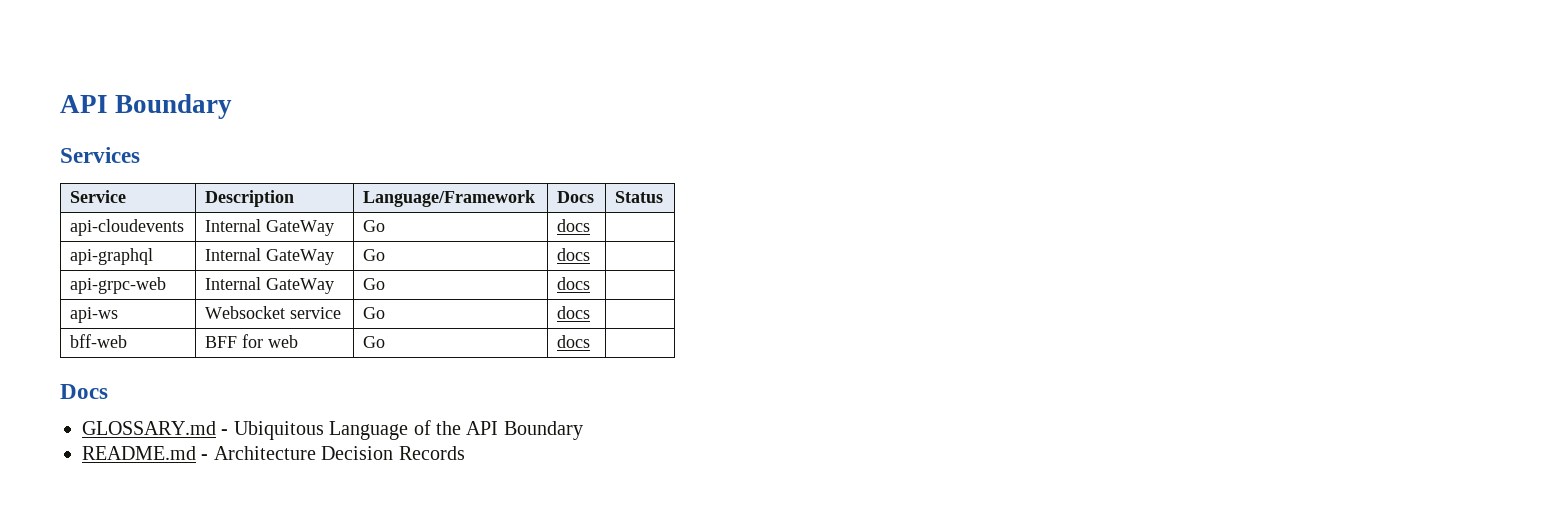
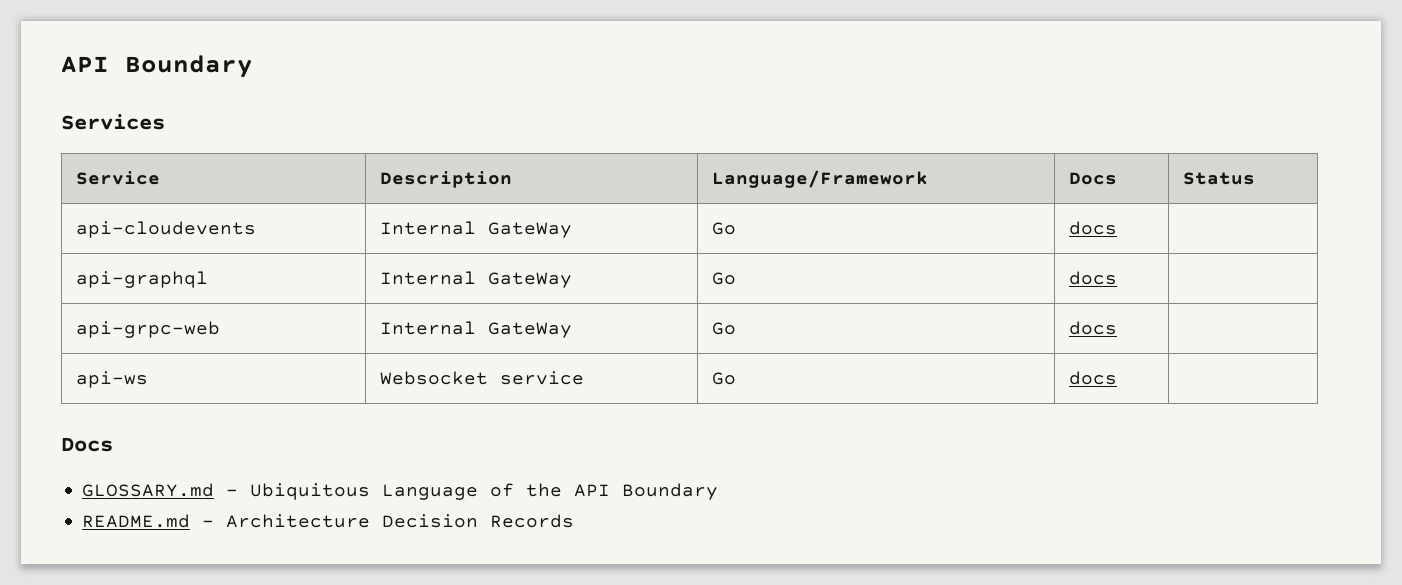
- bff-web | BFF for web | Go | docs |

